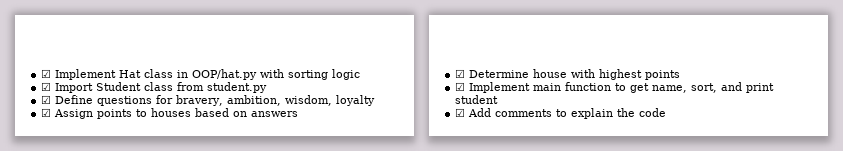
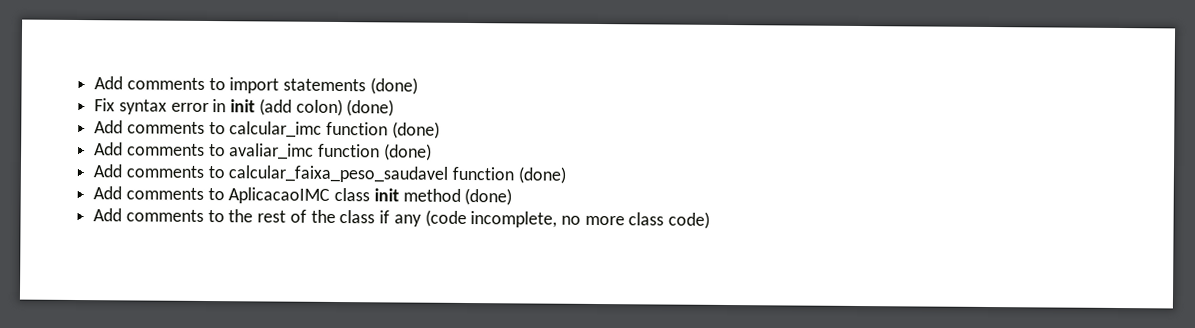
- ☑ Implement Hat class in OOP/hat.py with sorting logic
- ☑ Import Student class from student.py
- ☑ Define questions for bravery, ambition, wisdom, loyalty
- ☑ Assign points to houses based on answers
- ☑ Determine house with highest points
- ☑ Implement main function to get name, sort, and print student
- ☑ Add comments to explain the code
+ Add comments to import statements (done)
+ Fix syntax error in init (add colon) (done)
+ Add comments to calcular_imc function (done)
+ Add comments to avaliar_imc function (done)
+ Add comments to calcular_faixa_peso_saudavel function (done)
+ Add comments to AplicacaoIMC class init method (done)
+ Add comments to the rest of the class if any (code incomplete, no more class code)

